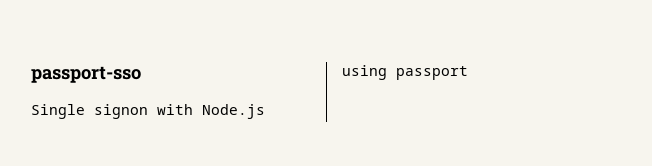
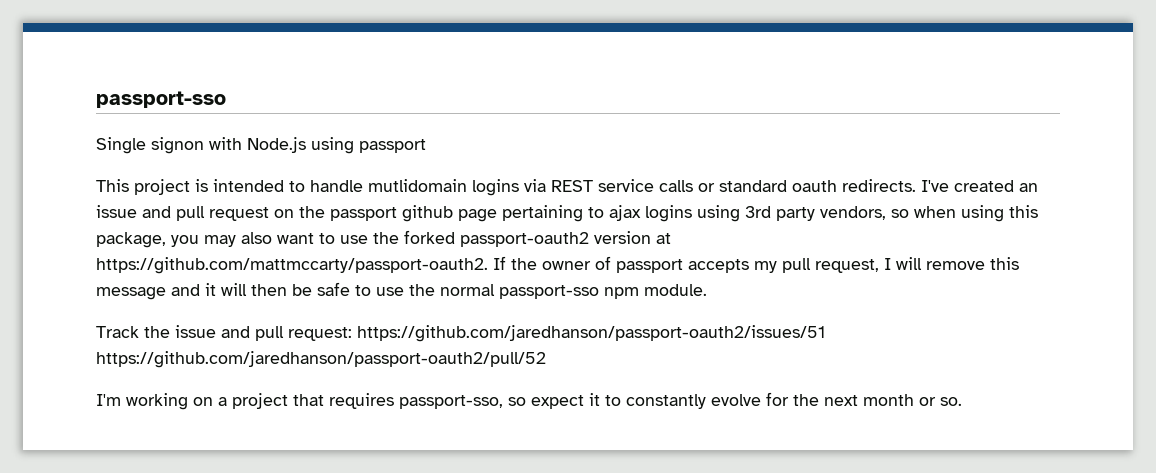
+ This project is intended to handle mutlidomain logins via REST service calls or standard oauth redirects. I've created an issue and pull request on the passport github page pertaining to ajax logins using 3rd party vendors, so when using this package, you may also want to use the forked passport-oauth2 version at https://github.com/mattmccarty/passport-oauth2. If the owner of passport accepts my pull request, I will remove this message and it will then be safe to use the normal passport-sso npm module.
+ Track the issue and pull request: https://github.com/jaredhanson/passport-oauth2/issues/51 https://github.com/jaredhanson/passport-oauth2/pull/52
+ I'm working on a project that requires passport-sso, so expect it to constantly evolve for the next month or so.

